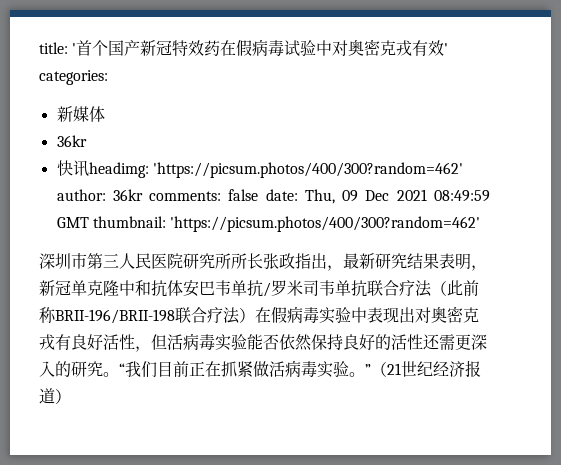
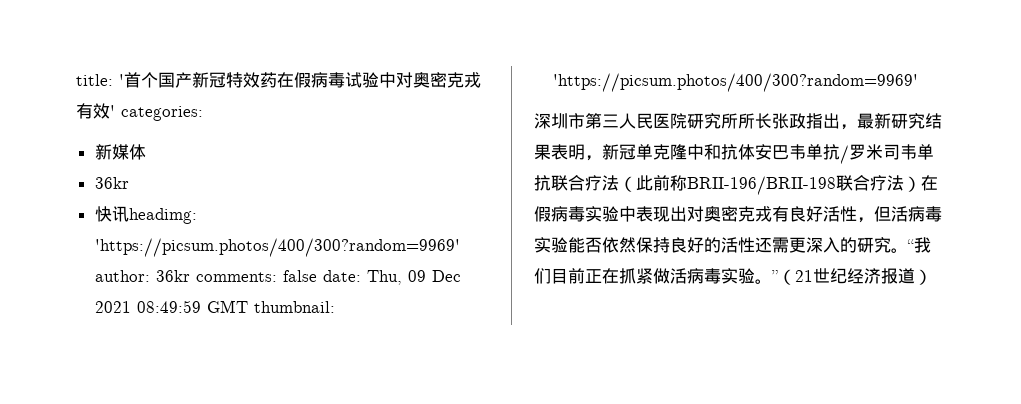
- 快讯headimg: 'https://picsum.photos/400/300?random=462' author: 36kr comments: false date: Thu, 09 Dec 2021 08:49:59 GMT thumbnail: 'https://picsum.photos/400/300?random=462'
+ 快讯headimg: 'https://picsum.photos/400/300?random=9969' author: 36kr comments: false date: Thu, 09 Dec 2021 08:49:59 GMT thumbnail: 'https://picsum.photos/400/300?random=9969'

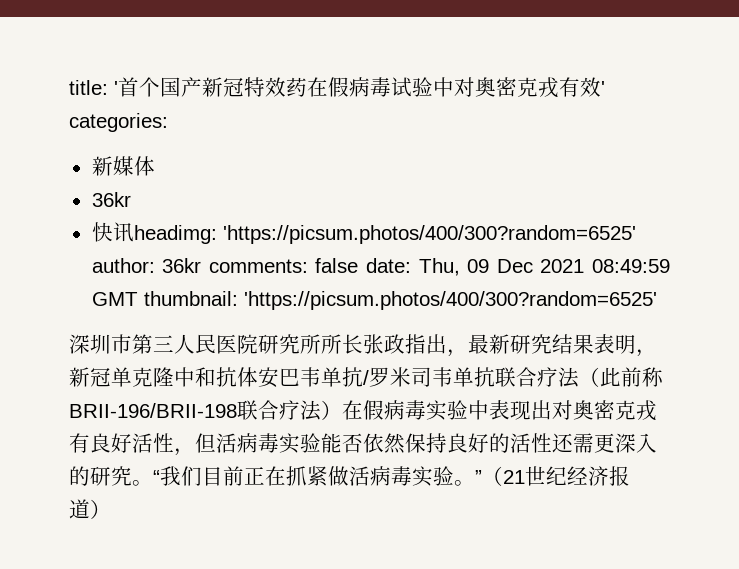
- 快讯headimg: 'https://picsum.photos/400/300?random=9969' author: 36kr comments: false date: Thu, 09 Dec 2021 08:49:59 GMT thumbnail: 'https://picsum.photos/400/300?random=9969'
+ 快讯headimg: 'https://picsum.photos/400/300?random=6525' author: 36kr comments: false date: Thu, 09 Dec 2021 08:49:59 GMT thumbnail: 'https://picsum.photos/400/300?random=6525'

